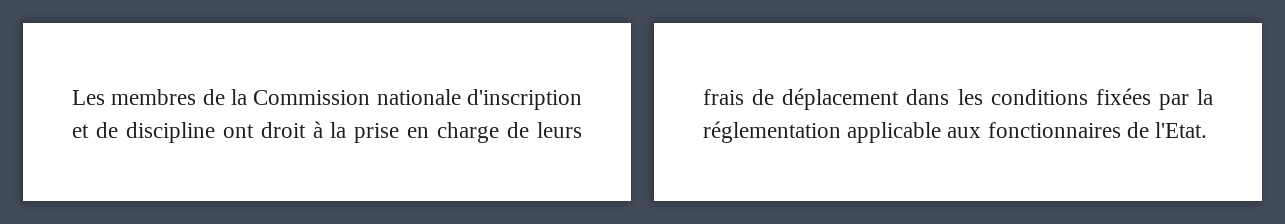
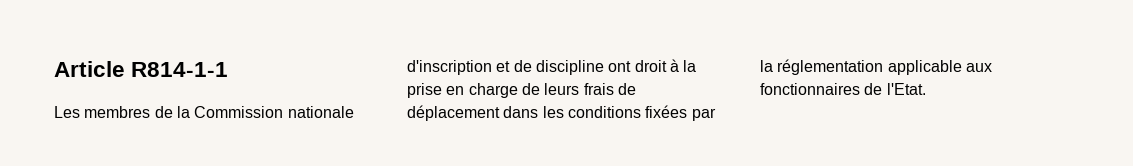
+ Article R814-1-1

